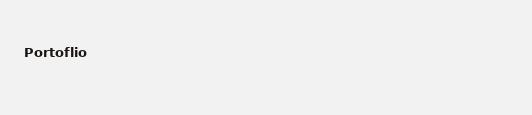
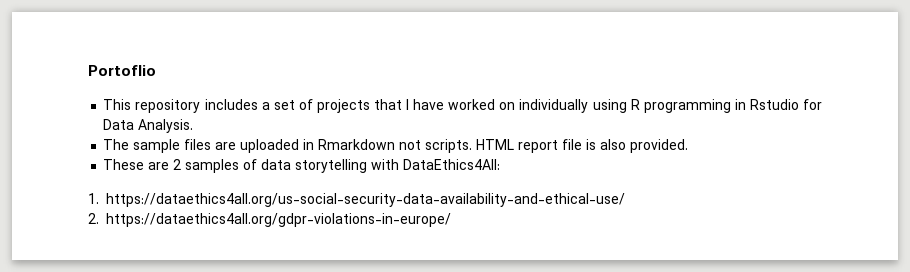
+ This repository includes a set of projects that I have worked on individually using R programming in Rstudio for Data Analysis.
+ The sample files are uploaded in Rmarkdown not scripts. HTML report file is also provided.
+ These are 2 samples of data storytelling with DataEthics4All:
+ 1. https://dataethics4all.org/us-social-security-data-availability-and-ethical-use/
+ 2. https://dataethics4all.org/gdpr-violations-in-europe/

